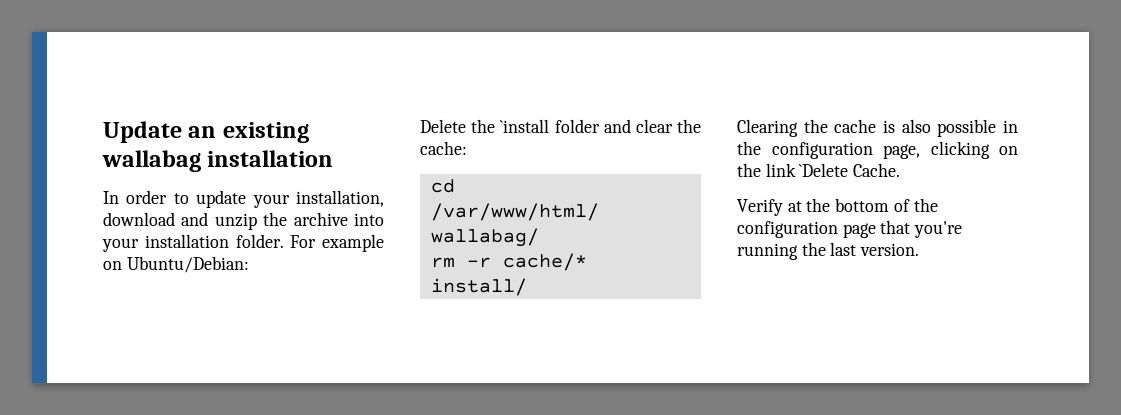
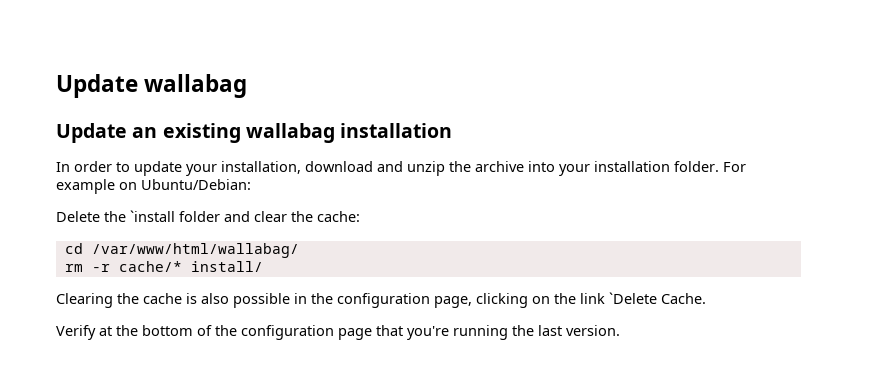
+ Update wallabag

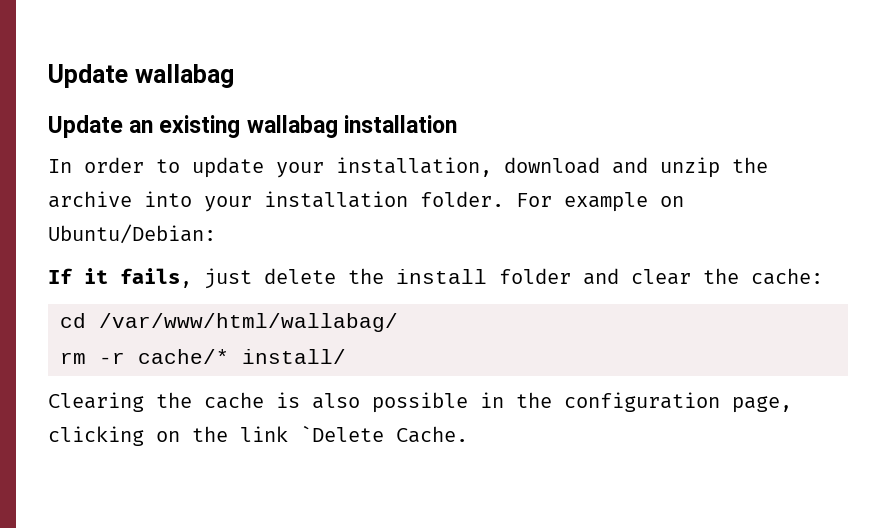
- Delete the `install folder and clear the cache:
+ If it fails, just delete the install folder and clear the cache:
- Verify at the bottom of the configuration page that you're running the last version.

